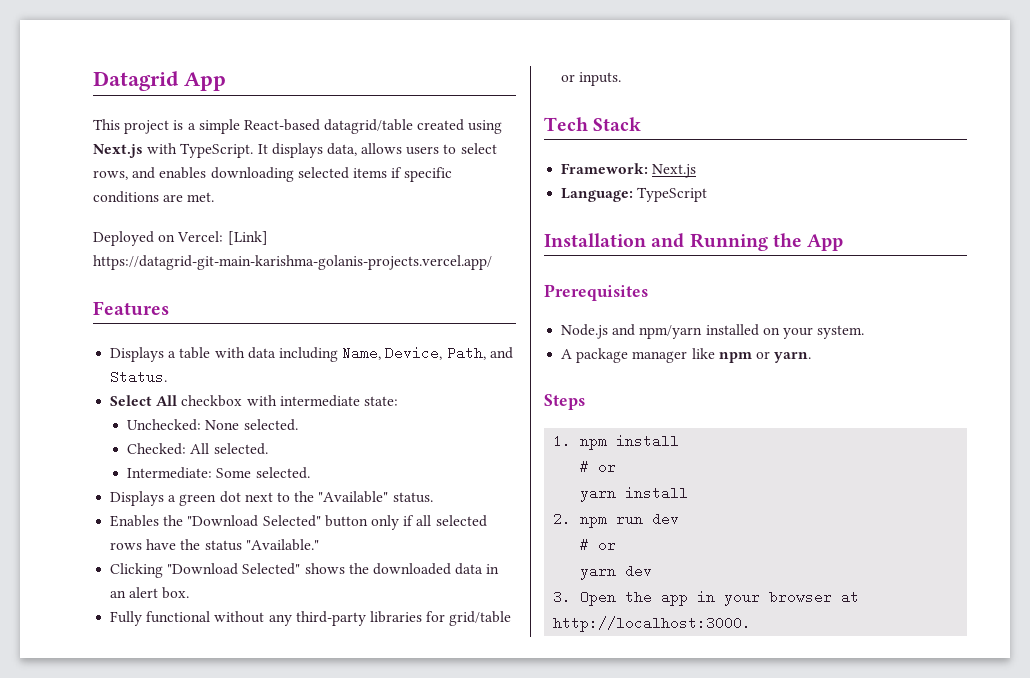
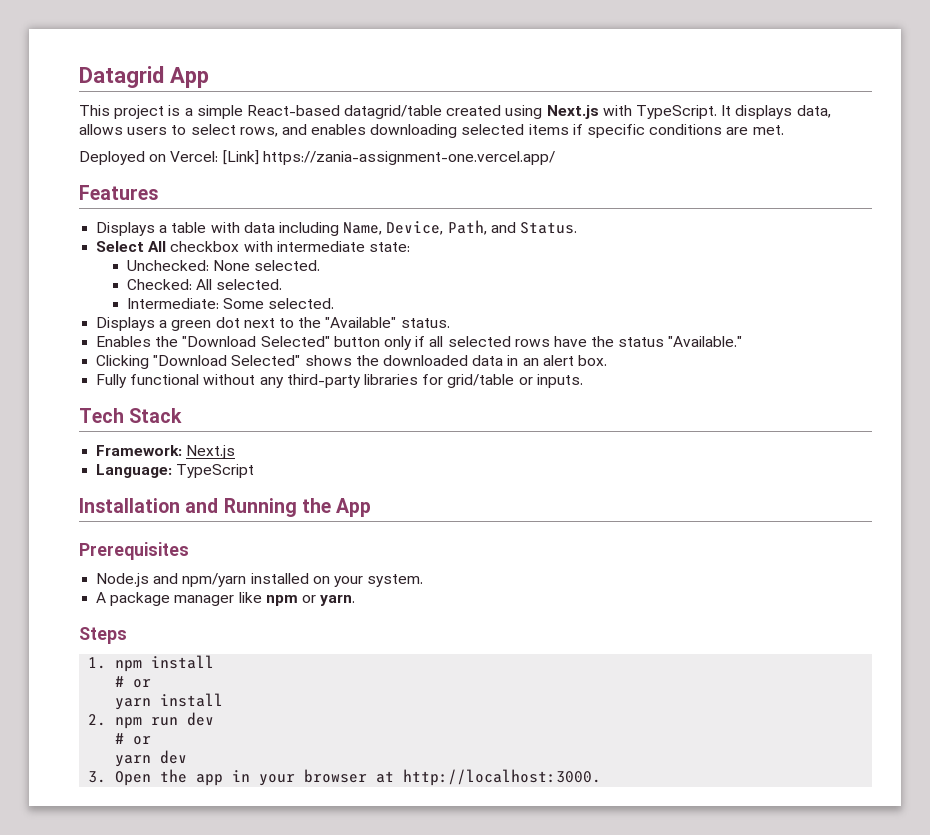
- Deployed on Vercel: [Link] https://datagrid-git-main-karishma-golanis-projects.vercel.app/
+ Deployed on Vercel: [Link] https://zania-assignment-one.vercel.app/

